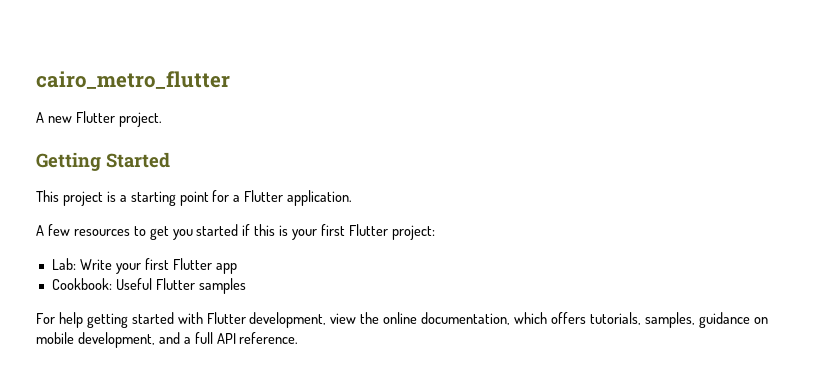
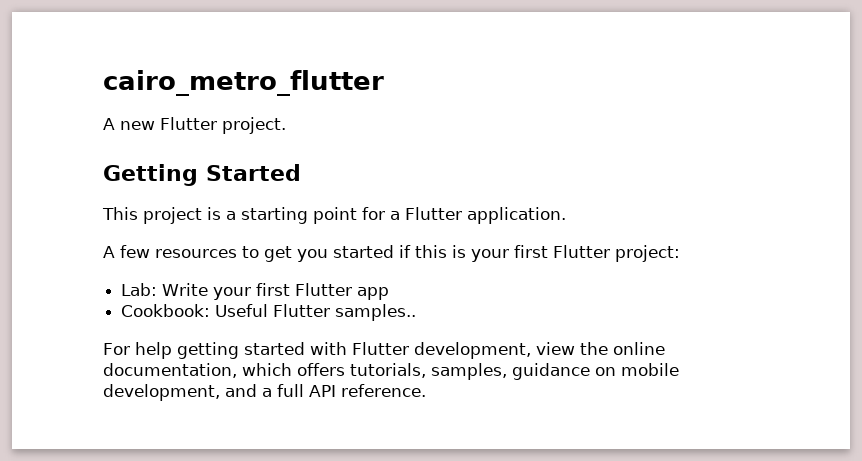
- Cookbook: Useful Flutter samples
+ Cookbook: Useful Flutter samples..

